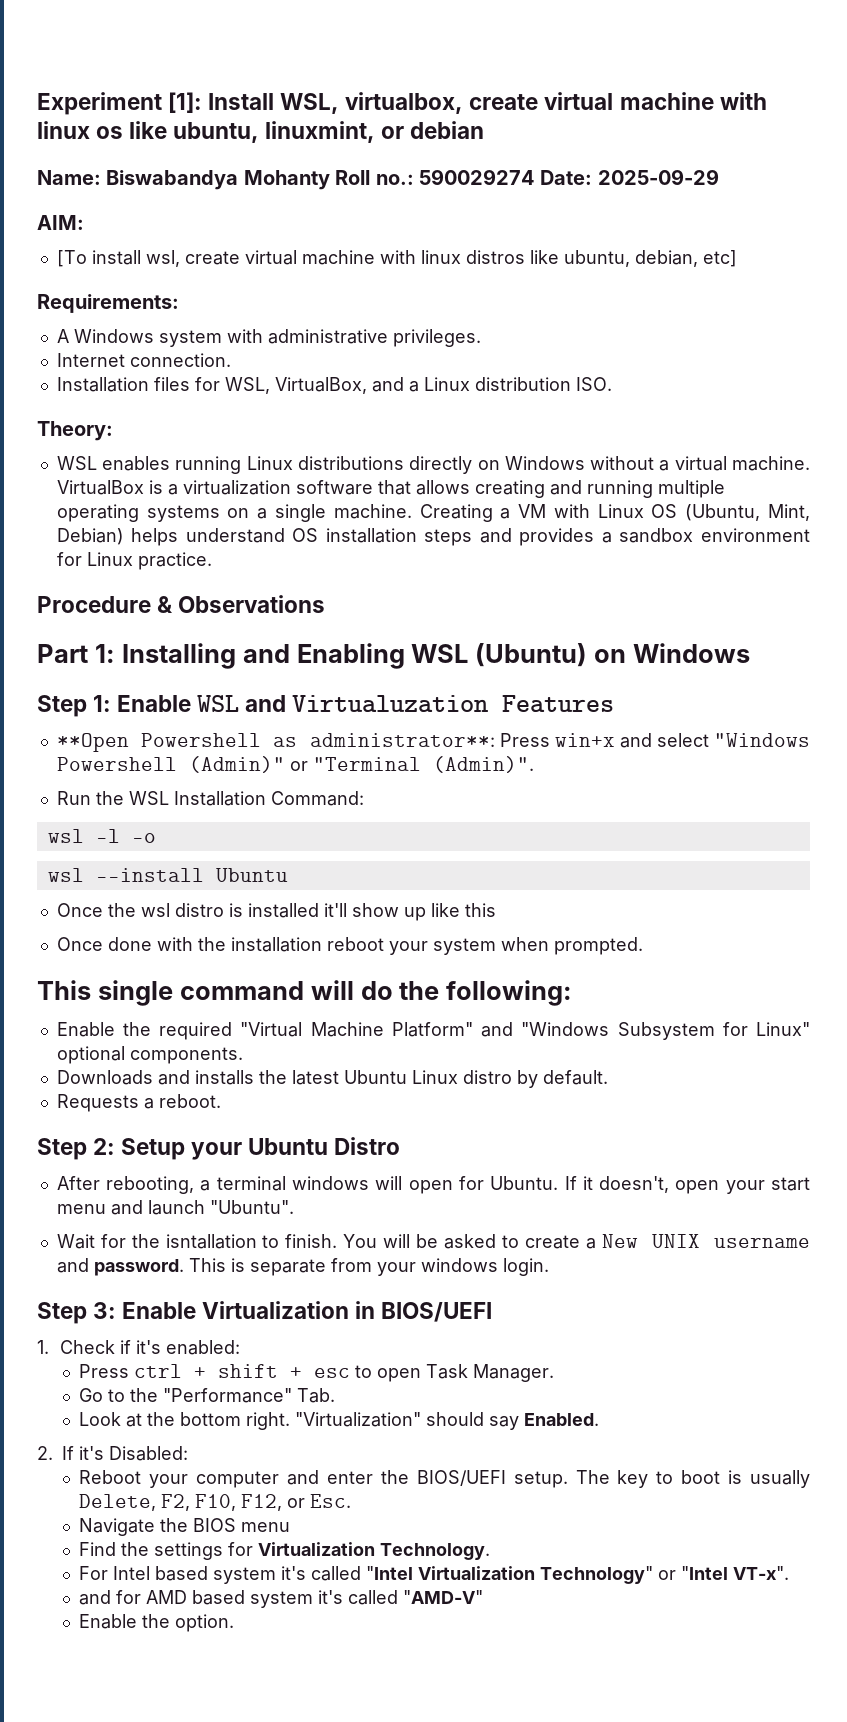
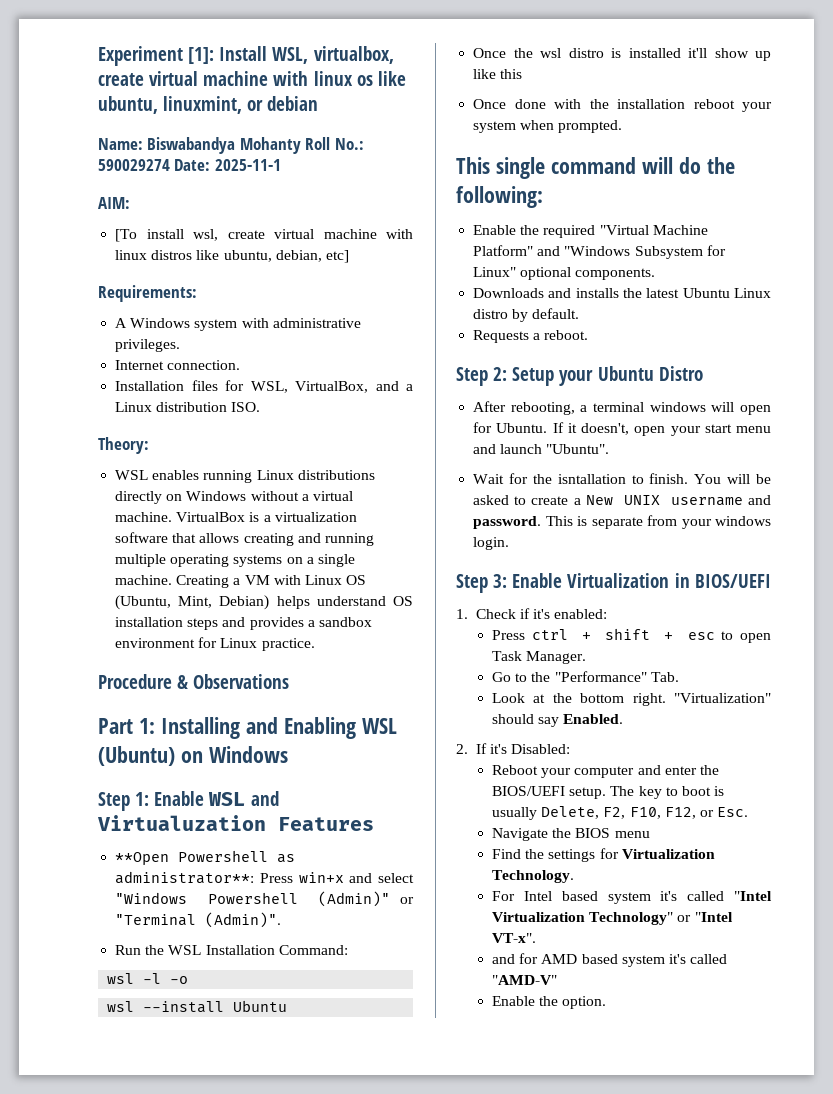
- Name: Biswabandya Mohanty Roll no.: 590029274 Date: 2025-09-29
+ Name: Biswabandya Mohanty Roll No.: 590029274 Date: 2025-11-1

